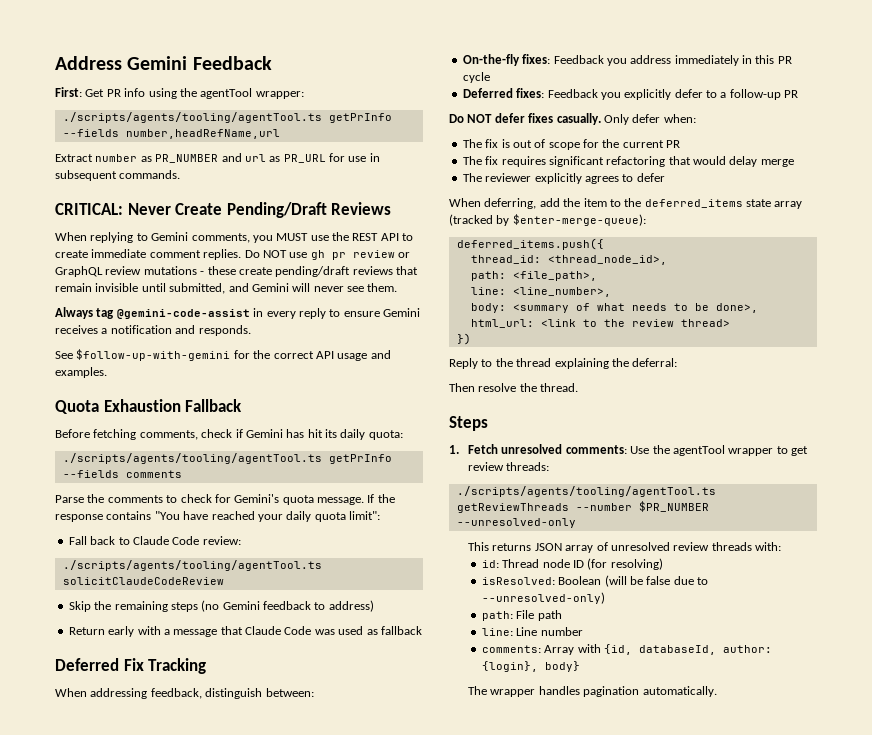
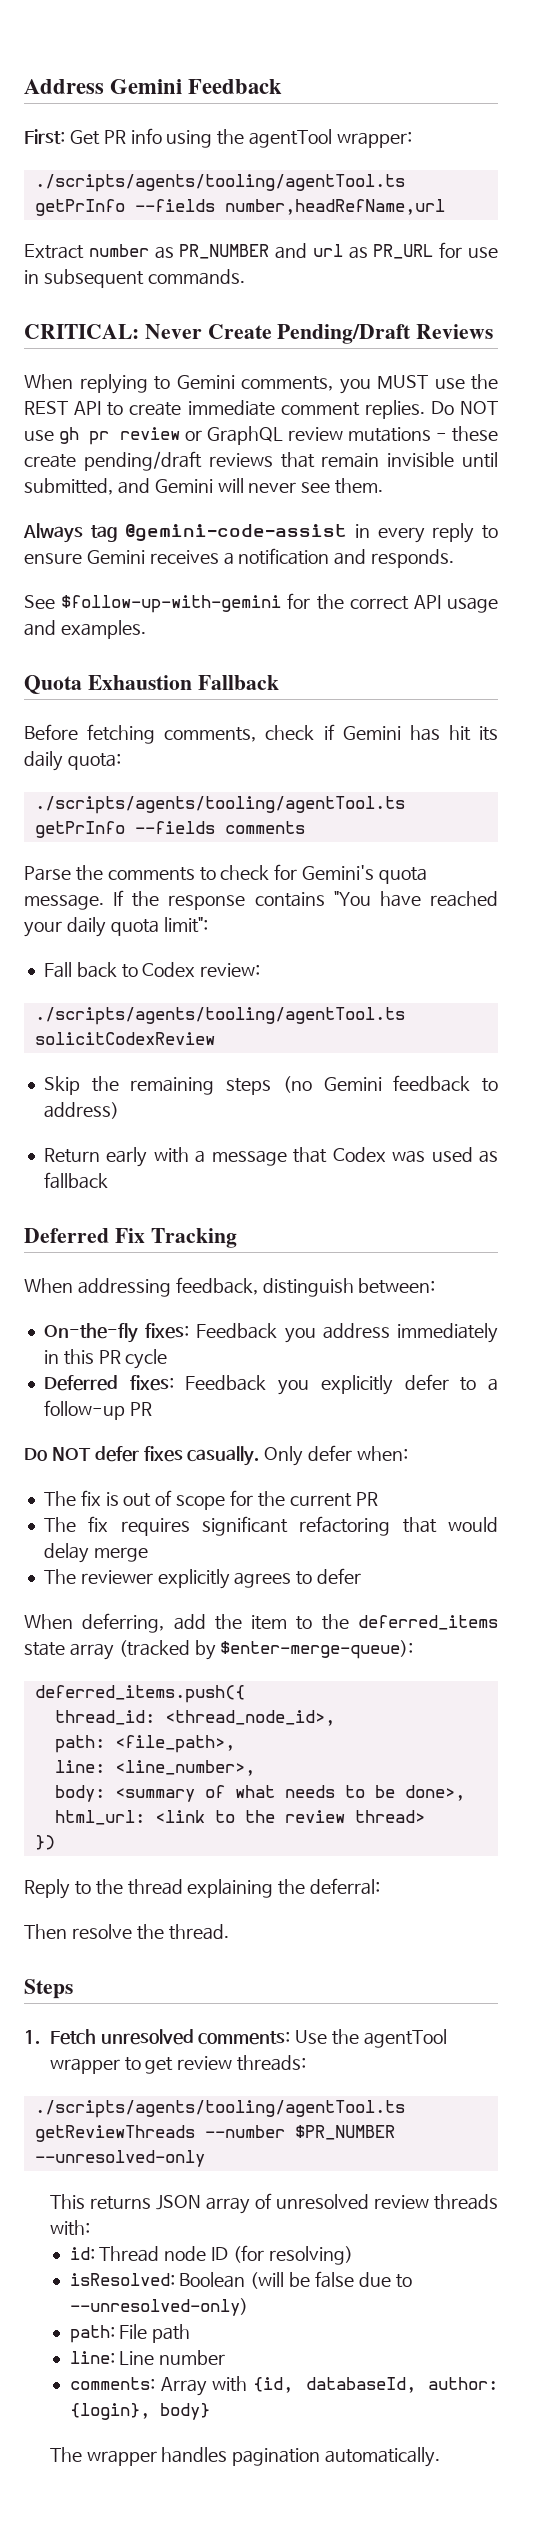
- Fall back to Claude Code review:
+ Fall back to Codex review:
- ./scripts/agents/tooling/agentTool.ts solicitClaudeCodeReview
+ ./scripts/agents/tooling/agentTool.ts solicitCodexReview
- Return early with a message that Claude Code was used as fallback
+ Return early with a message that Codex was used as fallback

